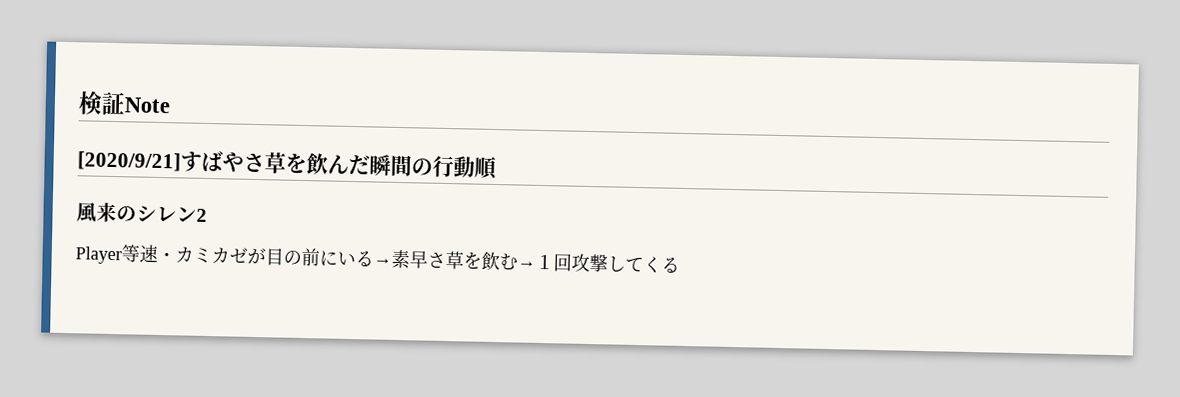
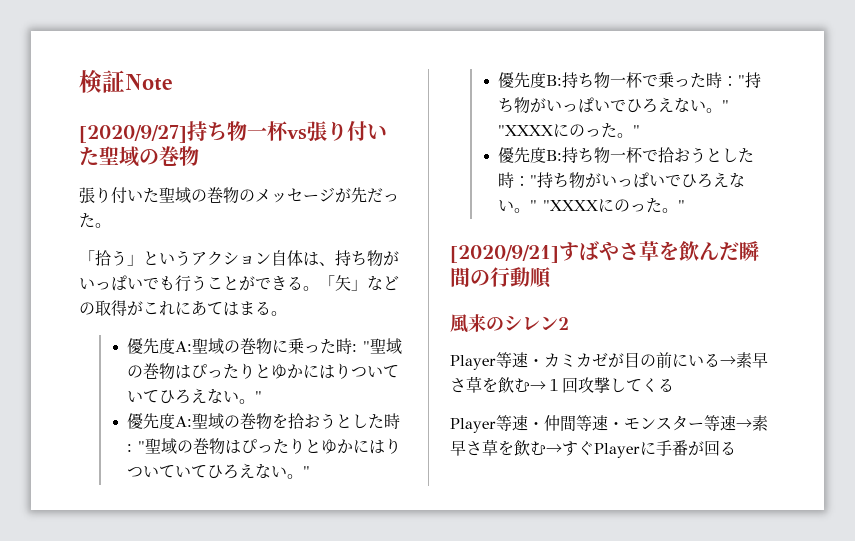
+ [2020/9/27]持ち物一杯vs張り付いた聖域の巻物
+ 張り付いた聖域の巻物のメッセージが先だった。
+ 「拾う」というアクション自体は、持ち物がいっぱいでも行うことができる。「矢」などの取得がこれにあてはまる。
+ 優先度A:聖域の巻物に乗った時: "聖域の巻物はぴったりとゆかにはりついていてひろえない。"
+ 優先度A:聖域の巻物を拾おうとした時: "聖域の巻物はぴったりとゆかにはりついていてひろえない。"
+ 優先度B:持ち物一杯で乗った時："持ち物がいっぱいでひろえない。" "XXXXにのった。"
+ 優先度B:持ち物一杯で拾おうとした時："持ち物がいっぱいでひろえない。" "XXXXにのった。"
+ Player等速・仲間等速・モンスター等速→素早さ草を飲む→すぐPlayerに手番が回る

